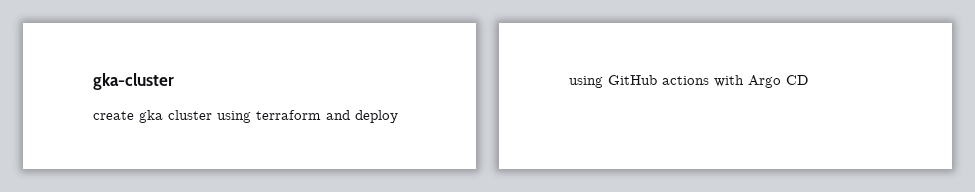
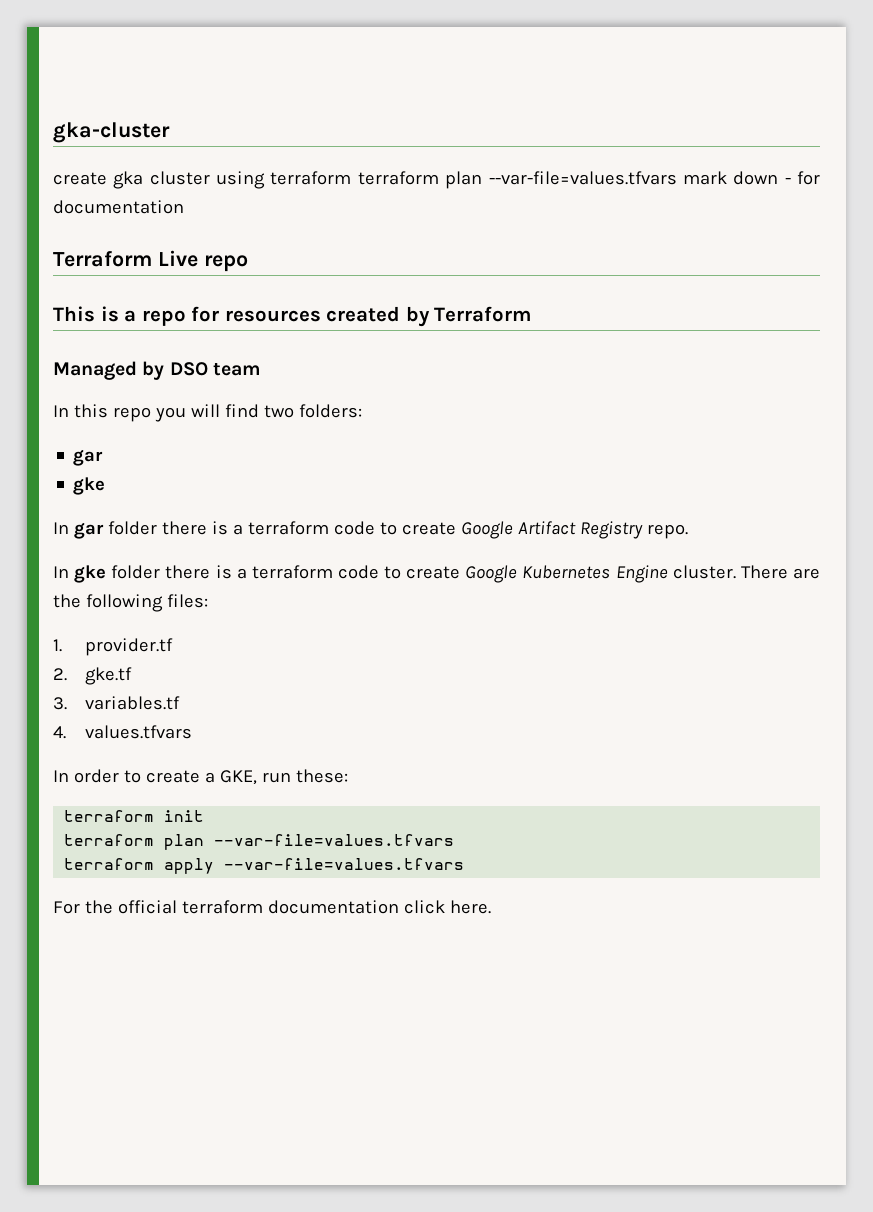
- create gka cluster using terraform and deploy using GitHub actions with Argo CD
+ create gka cluster using terraform terraform plan --var-file=values.tfvars mark down - for documentation
+ Terraform Live repo
+ This is a repo for resources created by Terraform
+ Managed by DSO team
+ In this repo you will find two folders:
+ gar
+ gke
+ In gar folder there is a terraform code to create Google Artifact Registry repo.
+ In gke folder there is a terraform code to create Google Kubernetes Engine cluster. There are the following files:
+ 1. provider.tf
+ 2. gke.tf
+ 3. variables.tf
+ 4. values.tfvars
+ In order to create a GKE, run these:
+ terraform init
+ terraform plan --var-file=values.tfvars
+ terraform apply --var-file=values.tfvars
+ For the official terraform documentation click here.

